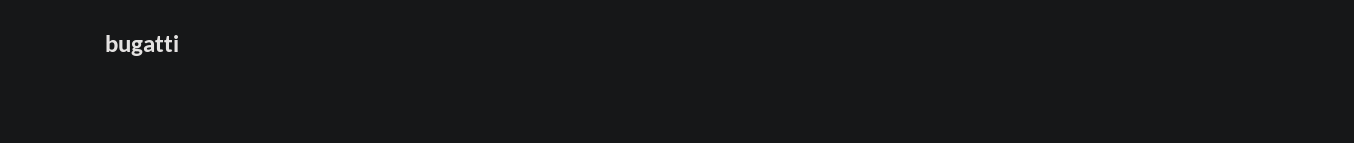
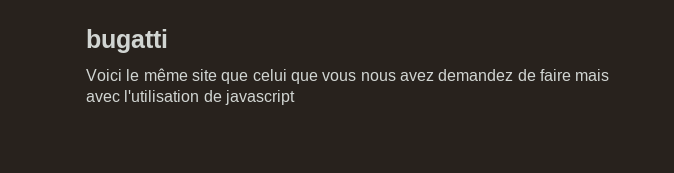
+ Voici le même site que celui que vous nous avez demandez de faire mais avec l'utilisation de javascript

